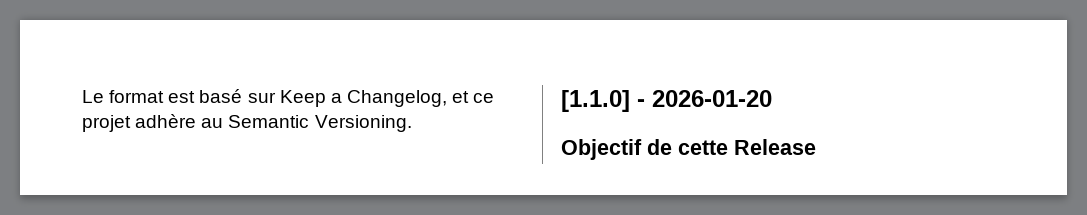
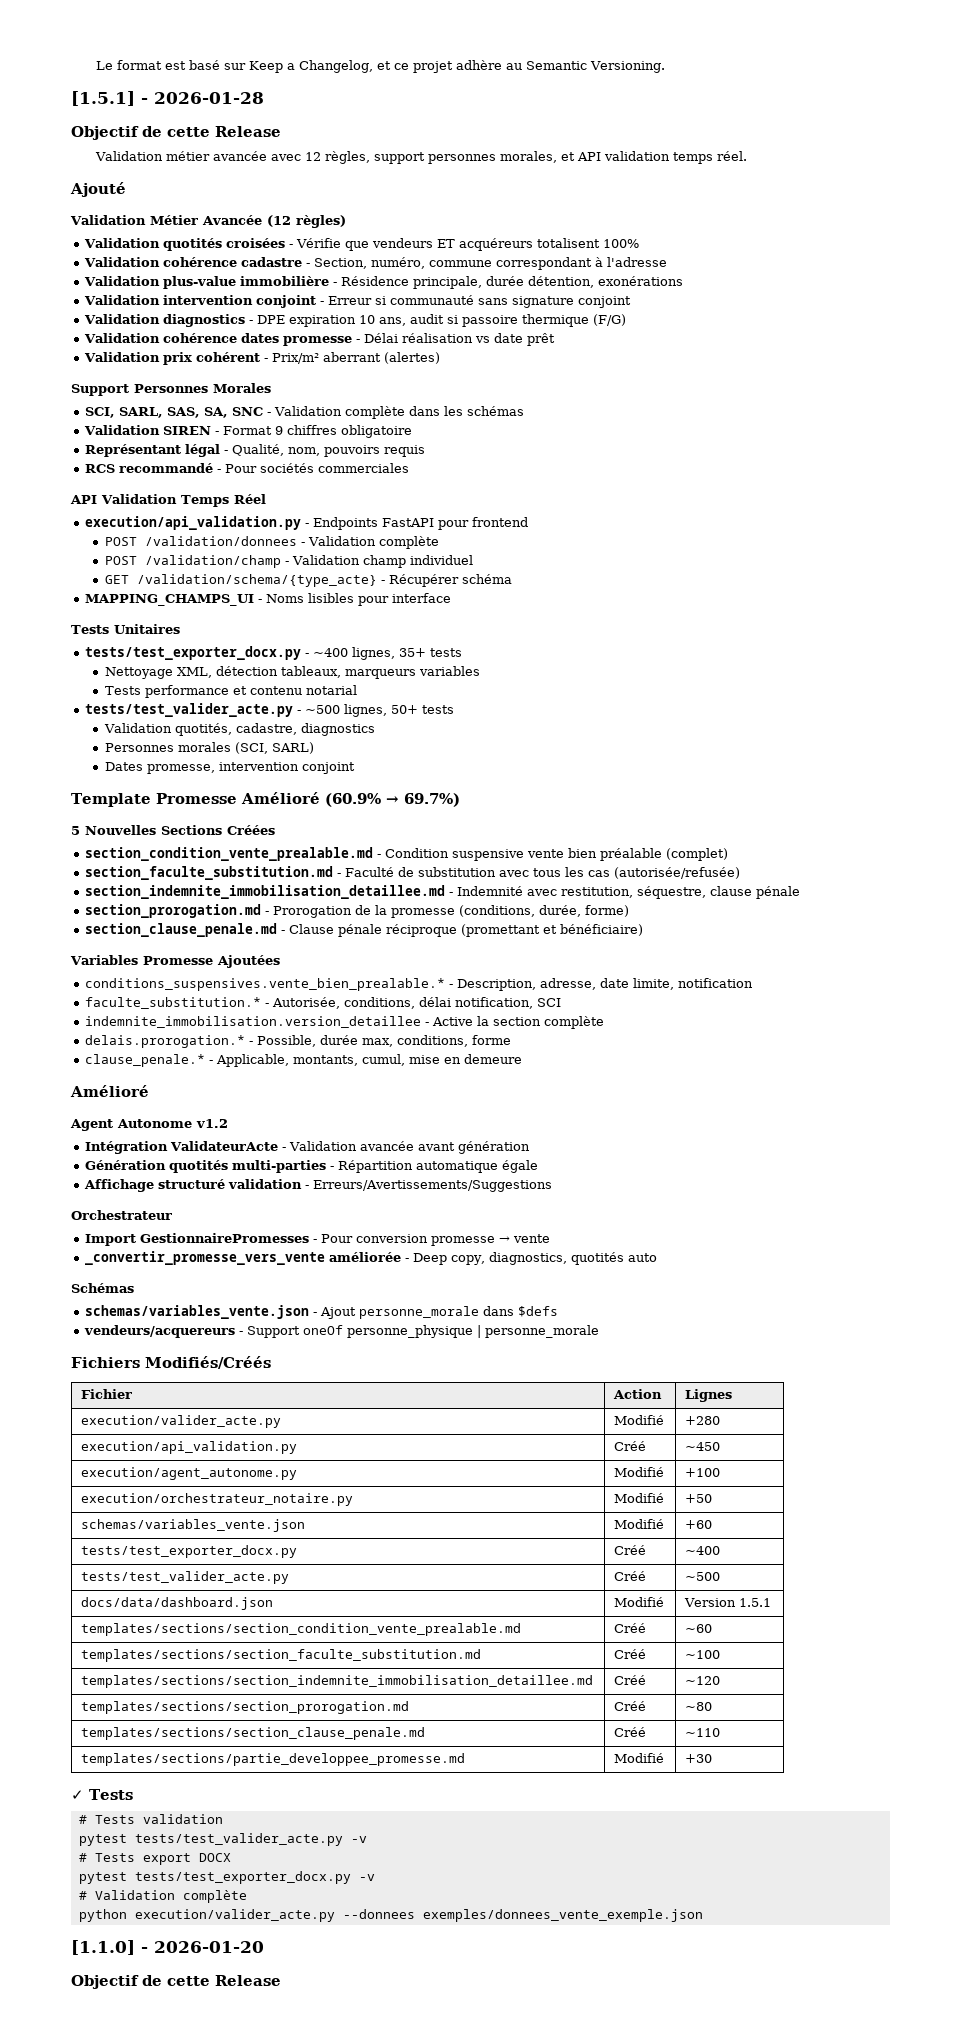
+ [1.5.1] - 2026-01-28
+ Objectif de cette Release
+ Validation métier avancée avec 12 règles, support personnes morales, et API validation temps réel.
+ Ajouté
+ Validation Métier Avancée (12 règles)
+ Validation quotités croisées - Vérifie que vendeurs ET acquéreurs totalisent 100%
+ Validation cohérence cadastre - Section, numéro, commune correspondant à l'adresse
+ Validation plus-value immobilière - Résidence principale, durée détention, exonérations
+ Validation intervention conjoint - Erreur si communauté sans signature conjoint
+ Validation diagnostics - DPE expiration 10 ans, audit si passoire thermique (F/G)
+ Validation cohérence dates promesse - Délai réalisation vs date prêt
+ Validation prix cohérent - Prix/m² aberrant (alertes)
+ Support Personnes Morales
+ SCI, SARL, SAS, SA, SNC - Validation complète dans les schémas
+ Validation SIREN - Format 9 chiffres obligatoire
+ Représentant légal - Qualité, nom, pouvoirs requis
+ RCS recommandé - Pour sociétés commerciales
+ API Validation Temps Réel
+ execution/api_validation.py - Endpoints FastAPI pour frontend
+ POST /validation/donnees - Validation complète
+ POST /validation/champ - Validation champ individuel
+ GET /validation/schema/{type_acte} - Récupérer schéma
+ MAPPING_CHAMPS_UI - Noms lisibles pour interface
+ Tests Unitaires
+ tests/test_exporter_docx.py - ~400 lignes, 35+ tests
+ Nettoyage XML, détection tableaux, marqueurs variables
+ Tests performance et contenu notarial
+ tests/test_valider_acte.py - ~500 lignes, 50+ tests
+ Validation quotités, cadastre, diagnostics
+ Personnes morales (SCI, SARL)
+ Dates promesse, intervention conjoint
+ Template Promesse Amélioré (60.9% → 69.7%)
+ 5 Nouvelles Sections Créées
+ section_condition_vente_prealable.md - Condition suspensive vente bien préalable (complet)
+ section_faculte_substitution.md - Faculté de substitution avec tous les cas (autorisée/refusée)
+ section_indemnite_immobilisation_detaillee.md - Indemnité avec restitution, séquestre, clause pénale
+ section_prorogation.md - Prorogation de la promesse (conditions, durée, forme)
+ section_clause_penale.md - Clause pénale réciproque (promettant et bénéficiaire)
+ Variables Promesse Ajoutées
+ conditions_suspensives.vente_bien_prealable.* - Description, adresse, date limite, notification
+ faculte_substitution.* - Autorisée, conditions, délai notification, SCI
+ indemnite_immobilisation.version_detaillee - Active la section complète
+ delais.prorogation.* - Possible, durée max, conditions, forme
+ clause_penale.* - Applicable, montants, cumul, mise en demeure
+ Amélioré
+ Agent Autonome v1.2
+ Intégration ValidateurActe - Validation avancée avant génération
+ Génération quotités multi-parties - Répartition automatique égale
+ Affichage structuré validation - Erreurs/Avertissements/Suggestions
+ Orchestrateur
+ Import GestionnairePromesses - Pour conversion promesse → vente
+ _convertir_promesse_vers_vente améliorée - Deep copy, diagnostics, quotités auto
+ Schémas
+ schemas/variables_vente.json - Ajout personne_morale dans $defs
+ vendeurs/acquereurs - Support oneOf personne_physique | personne_morale
+ Fichiers Modifiés/Créés
+ Fichier | Action | Lignes
+ execution/valider_acte.py | Modifié | +280
+ execution/api_validation.py | Créé | ~450
+ execution/agent_autonome.py | Modifié | +100
+ execution/orchestrateur_notaire.py | Modifié | +50
+ schemas/variables_vente.json | Modifié | +60
+ tests/test_exporter_docx.py | Créé | ~400
+ tests/test_valider_acte.py | Créé | ~500
+ docs/data/dashboard.json | Modifié | Version 1.5.1
+ templates/sections/section_condition_vente_prealable.md | Créé | ~60
+ templates/sections/section_faculte_substitution.md | Créé | ~100
+ templates/sections/section_indemnite_immobilisation_detaillee.md | Créé | ~120
+ templates/sections/section_prorogation.md | Créé | ~80
+ templates/sections/section_clause_penale.md | Créé | ~110
+ templates/sections/partie_developpee_promesse.md | Modifié | +30
+ ✓ Tests
+ # Tests validation
+ pytest tests/test_valider_acte.py -v
+ # Tests export DOCX
+ pytest tests/test_exporter_docx.py -v
+ # Validation complète
+ python execution/valider_acte.py --donnees exemples/donnees_vente_exemple.json

